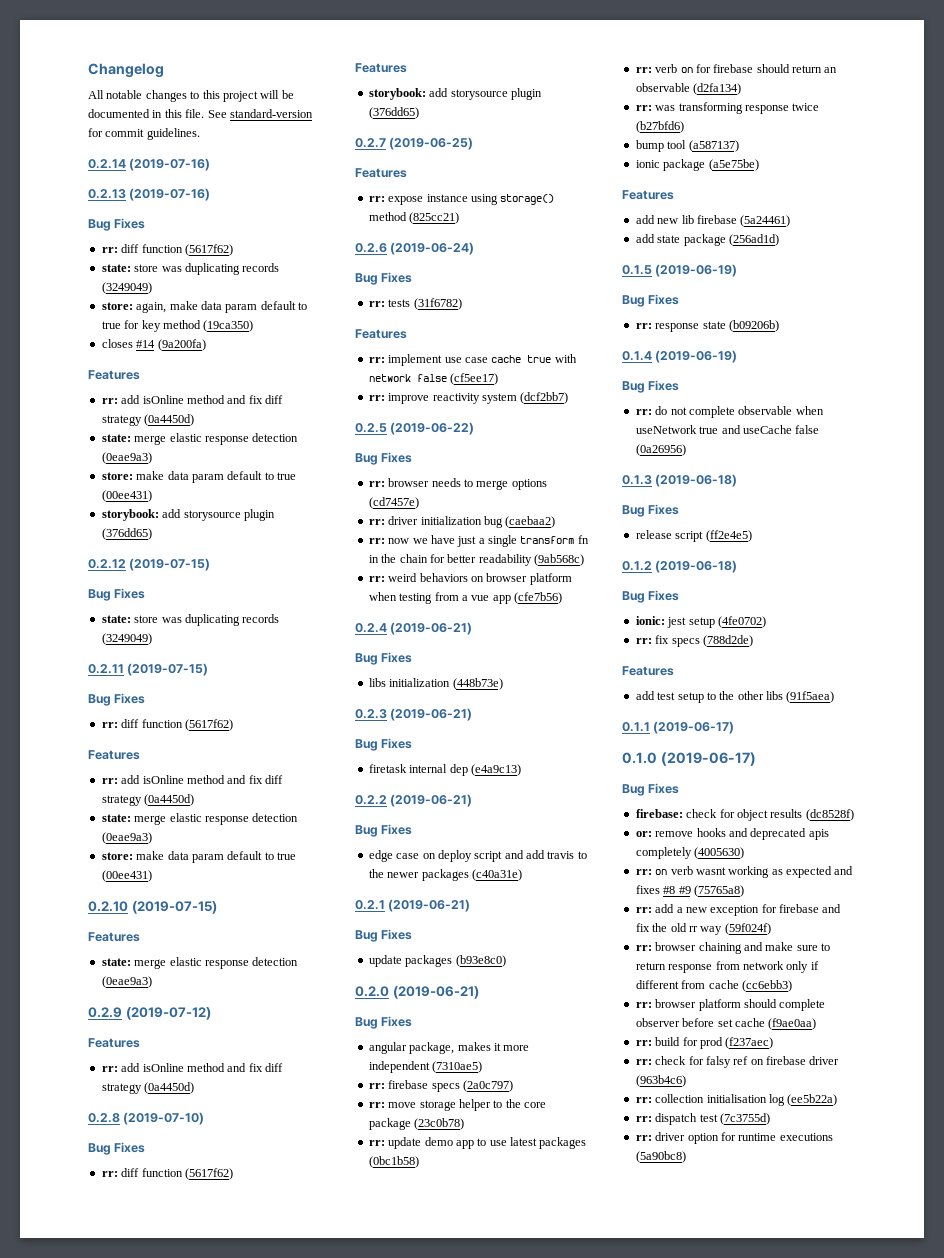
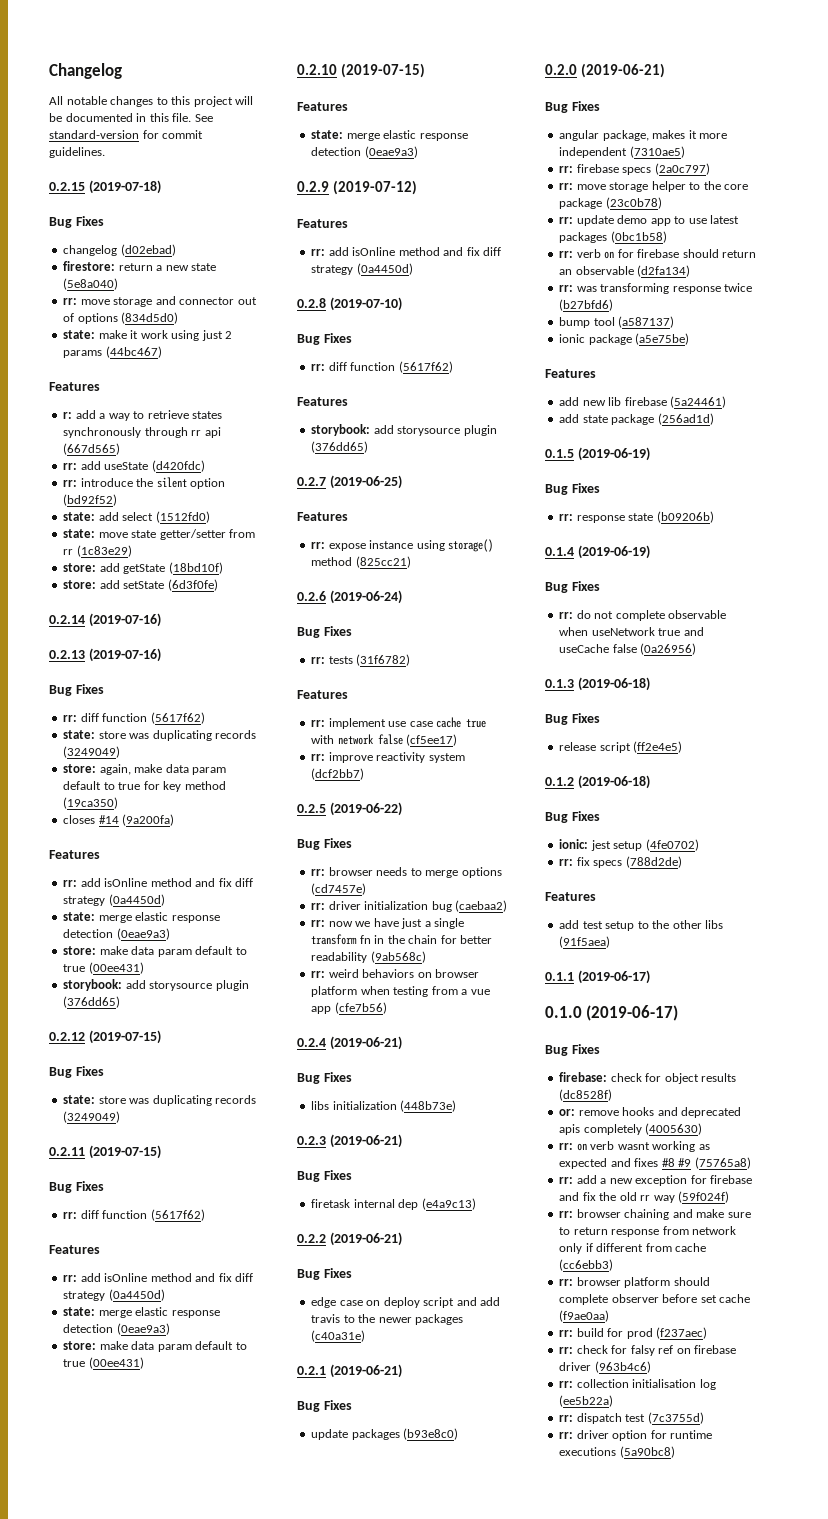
+ 0.2.15 (2019-07-18)
+ Bug Fixes
+ changelog (d02ebad)
+ firestore: return a new state (5e8a040)
+ rr: move storage and connector out of options (834d5d0)
+ state: make it work using just 2 params (44bc467)
+ Features
+ r: add a way to retrieve states synchronously through rr api (667d565)
+ rr: add useState (d420fdc)
+ rr: introduce the silent option (bd92f52)
+ state: add select (1512fd0)
+ state: move state getter/setter from rr (1c83e29)
+ store: add getState (18bd10f)
+ store: add setState (6d3f0fe)

